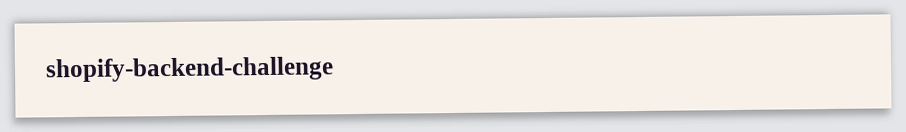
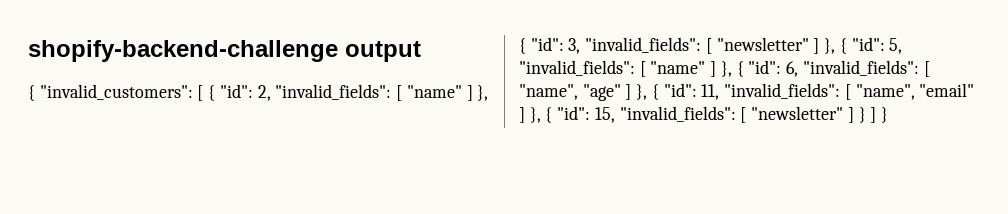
- shopify-backend-challenge
+ shopify-backend-challenge output
+ { "invalid_customers": [ { "id": 2, "invalid_fields": [ "name" ] }, { "id": 3, "invalid_fields": [ "newsletter" ] }, { "id": 5, "invalid_fields": [ "name" ] }, { "id": 6, "invalid_fields": [ "name", "age" ] }, { "id": 11, "invalid_fields": [ "name", "email" ] }, { "id": 15, "invalid_fields": [ "newsletter" ] } ] }

